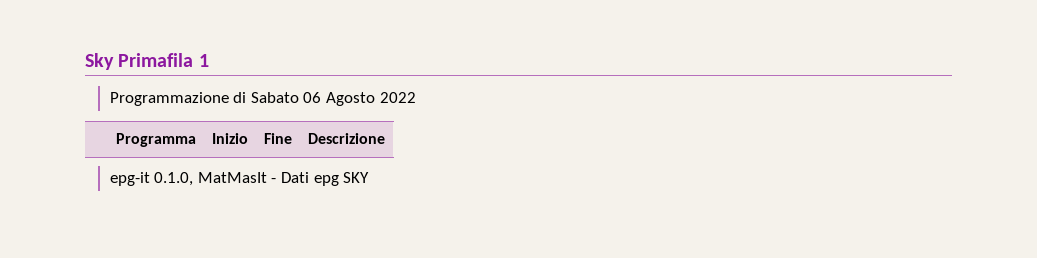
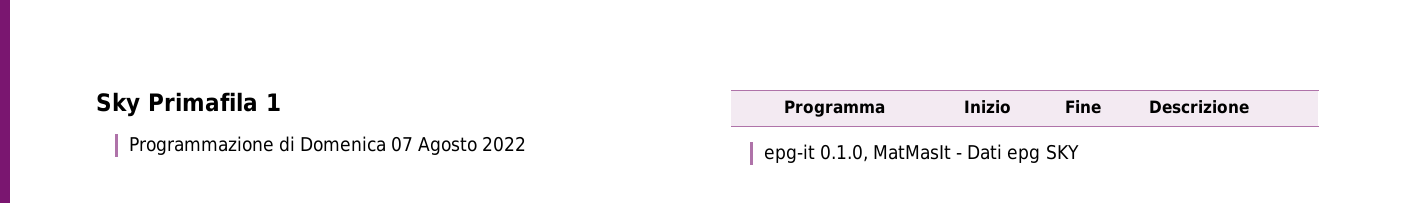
- Programmazione di Sabato 06 Agosto 2022
+ Programmazione di Domenica 07 Agosto 2022

